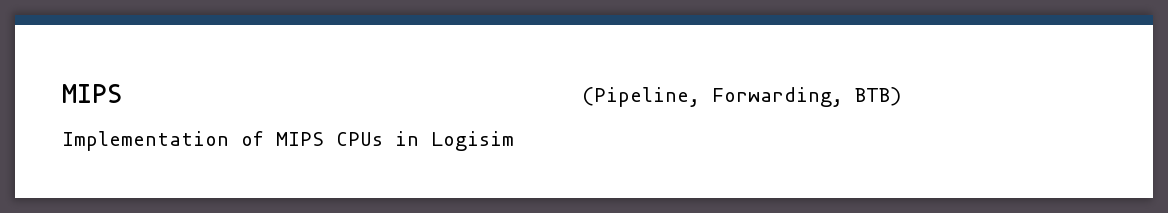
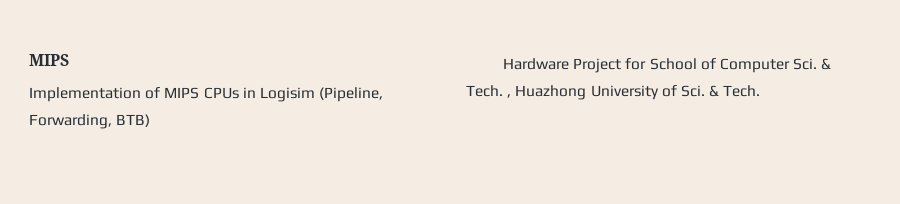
+ Hardware Project for School of Computer Sci. & Tech. , Huazhong University of Sci. & Tech.

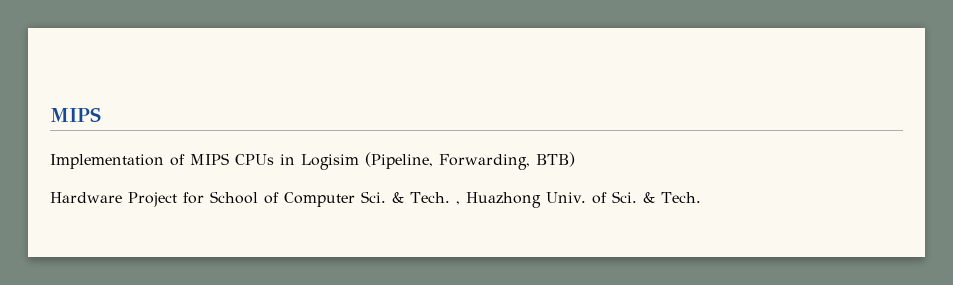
- Hardware Project for School of Computer Sci. & Tech. , Huazhong University of Sci. & Tech.
+ Hardware Project for School of Computer Sci. & Tech. , Huazhong Univ. of Sci. & Tech.

